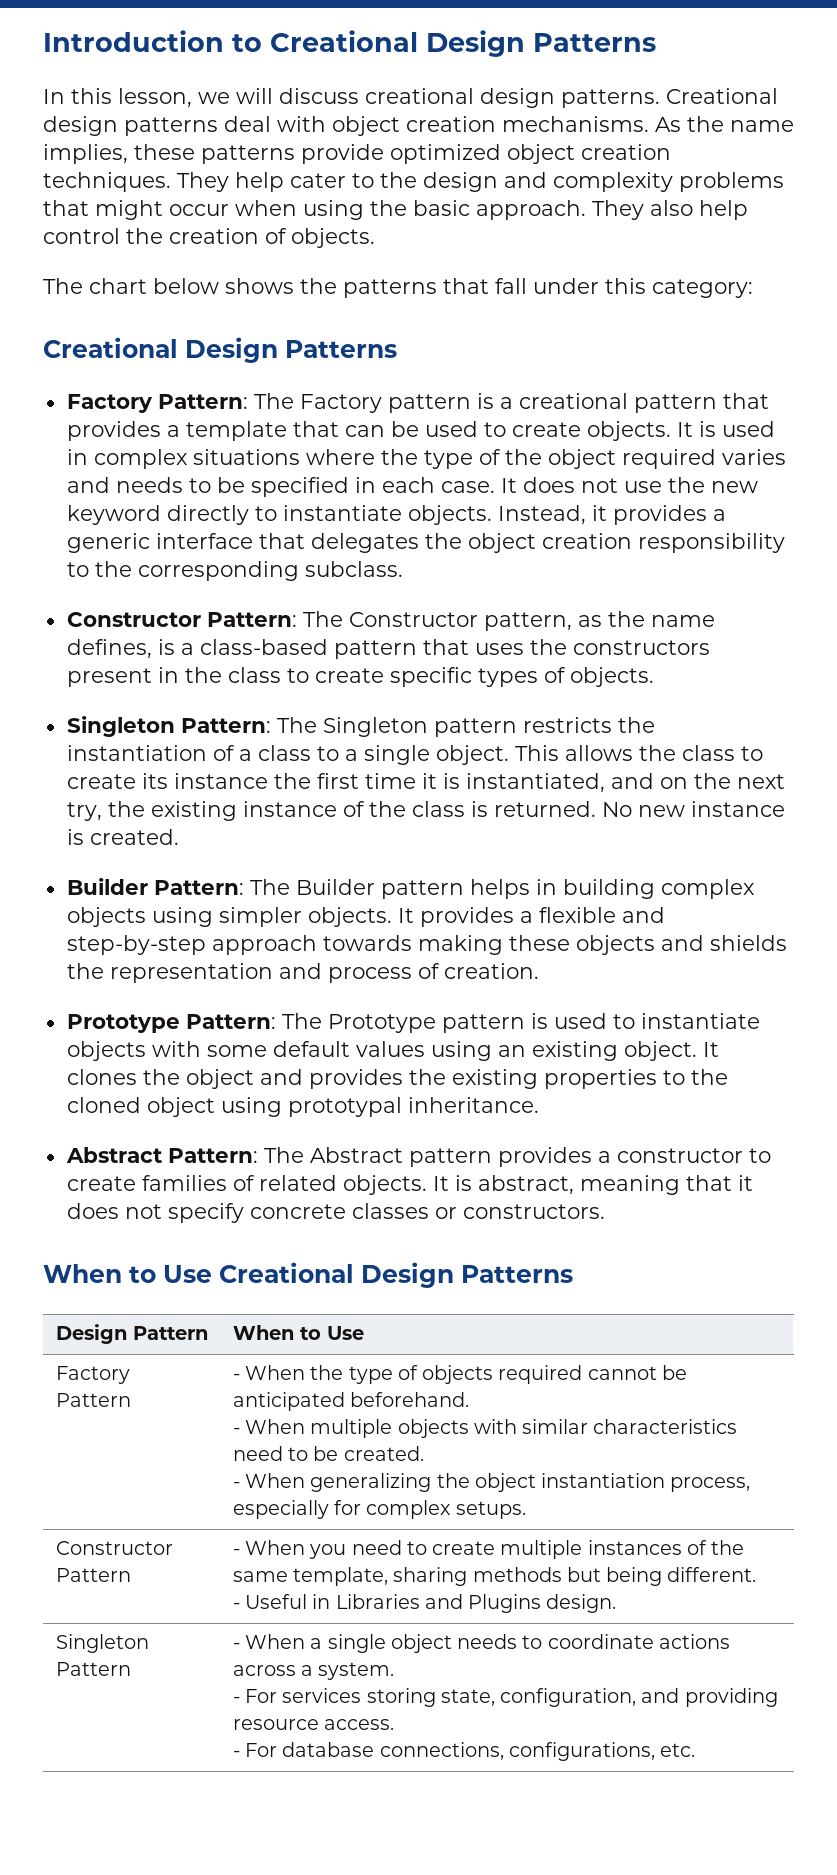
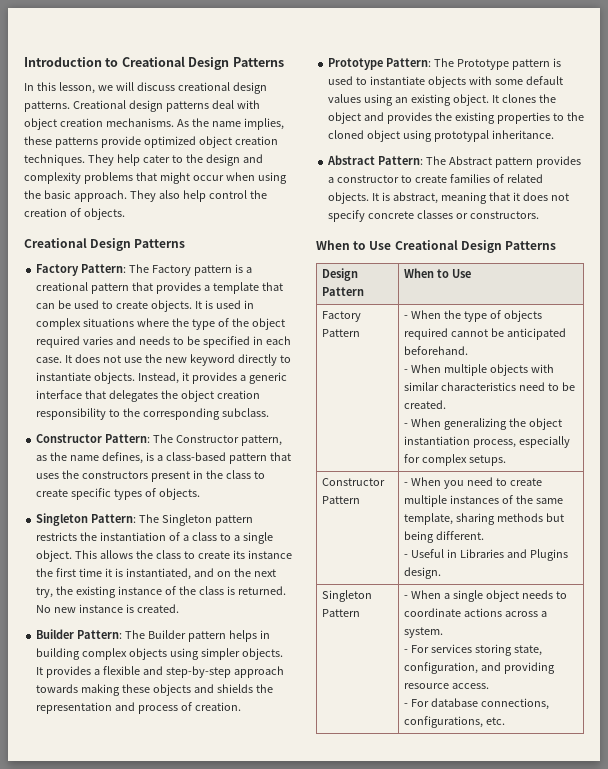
- The chart below shows the patterns that fall under this category:

